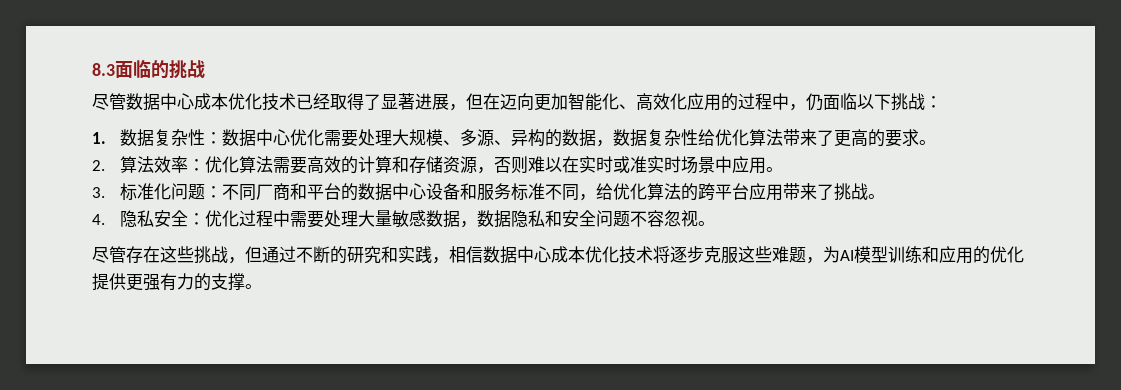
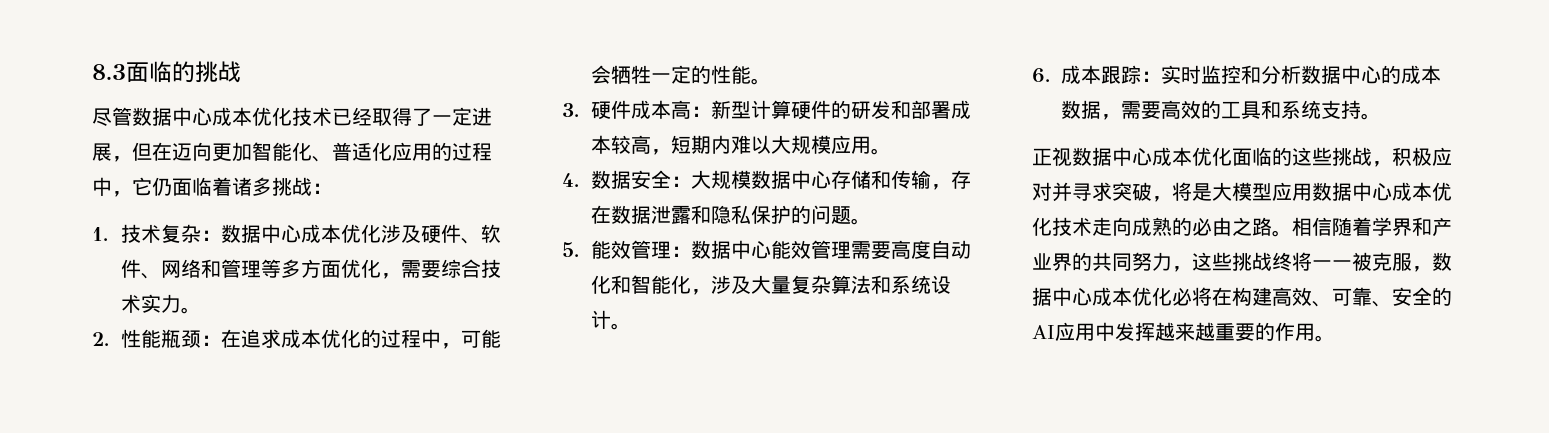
- 尽管数据中心成本优化技术已经取得了显著进展，但在迈向更加智能化、高效化应用的过程中，仍面临以下挑战：
+ 尽管数据中心成本优化技术已经取得了一定进展，但在迈向更加智能化、普适化应用的过程中，它仍面临着诸多挑战：
- 1.数据复杂性：数据中心优化需要处理大规模、多源、异构的数据，数据复杂性给优化算法带来了更高的要求。
- 2.算法效率：优化算法需要高效的计算和存储资源，否则难以在实时或准实时场景中应用。
- 3.标准化问题：不同厂商和平台的数据中心设备和服务标准不同，给优化算法的跨平台应用带来了挑战。
- 4.隐私安全：优化过程中需要处理大量敏感数据，数据隐私和安全问题不容忽视。
- 尽管存在这些挑战，但通过不断的研究和实践，相信数据中心成本优化技术将逐步克服这些难题，为AI模型训练和应用的优化提供更强有力的支撑。
+ 1.技术复杂：数据中心成本优化涉及硬件、软件、网络和管理等多方面优化，需要综合技术实力。
+ 2.性能瓶颈：在追求成本优化的过程中，可能会牺牲一定的性能。
+ 3.硬件成本高：新型计算硬件的研发和部署成本较高，短期内难以大规模应用。
+ 4.数据安全：大规模数据中心存储和传输，存在数据泄露和隐私保护的问题。
+ 5.能效管理：数据中心能效管理需要高度自动化和智能化，涉及大量复杂算法和系统设计。
+ 6.成本跟踪：实时监控和分析数据中心的成本数据，需要高效的工具和系统支持。
+ 正视数据中心成本优化面临的这些挑战，积极应对并寻求突破，将是大模型应用数据中心成本优化技术走向成熟的必由之路。相信随着学界和产业界的共同努力，这些挑战终将一一被克服，数据中心成本优化必将在构建高效、可靠、安全的AI应用中发挥越来越重要的作用。

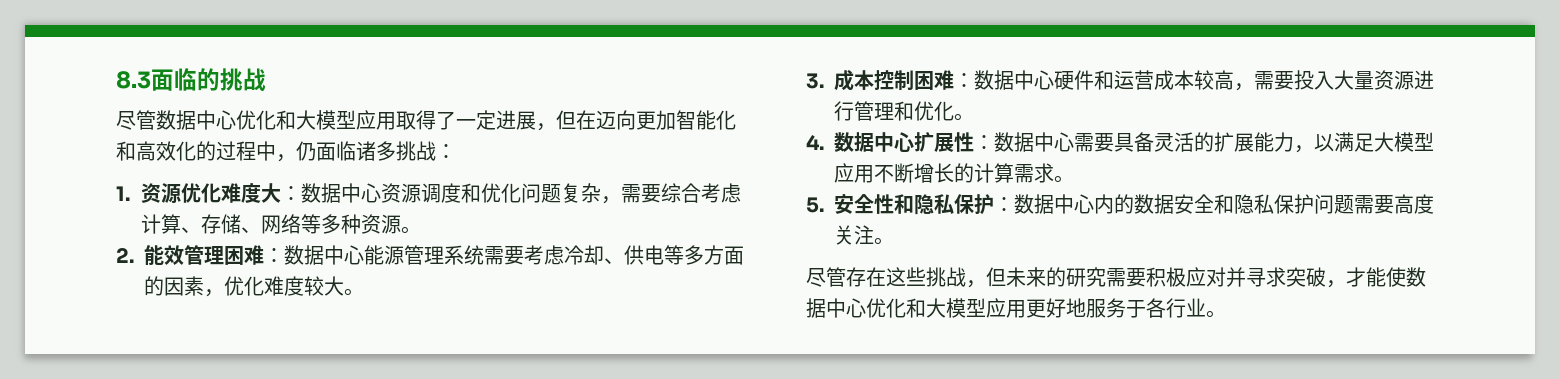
- 尽管数据中心成本优化技术已经取得了一定进展，但在迈向更加智能化、普适化应用的过程中，它仍面临着诸多挑战：
- 1.技术复杂：数据中心成本优化涉及硬件、软件、网络和管理等多方面优化，需要综合技术实力。
- 2.性能瓶颈：在追求成本优化的过程中，可能会牺牲一定的性能。
- 3.硬件成本高：新型计算硬件的研发和部署成本较高，短期内难以大规模应用。
- 4.数据安全：大规模数据中心存储和传输，存在数据泄露和隐私保护的问题。
- 5.能效管理：数据中心能效管理需要高度自动化和智能化，涉及大量复杂算法和系统设计。
- 6.成本跟踪：实时监控和分析数据中心的成本数据，需要高效的工具和系统支持。
- 正视数据中心成本优化面临的这些挑战，积极应对并寻求突破，将是大模型应用数据中心成本优化技术走向成熟的必由之路。相信随着学界和产业界的共同努力，这些挑战终将一一被克服，数据中心成本优化必将在构建高效、可靠、安全的AI应用中发挥越来越重要的作用。
+ 尽管数据中心优化和大模型应用取得了一定进展，但在迈向更加智能化和高效化的过程中，仍面临诸多挑战：
+ 1.资源优化难度大：数据中心资源调度和优化问题复杂，需要综合考虑计算、存储、网络等多种资源。
+ 2.能效管理困难：数据中心能源管理系统需要考虑冷却、供电等多方面的因素，优化难度较大。
+ 3.成本控制困难：数据中心硬件和运营成本较高，需要投入大量资源进行管理和优化。
+ 4.数据中心扩展性：数据中心需要具备灵活的扩展能力，以满足大模型应用不断增长的计算需求。
+ 5.安全性和隐私保护：数据中心内的数据安全和隐私保护问题需要高度关注。
+ 尽管存在这些挑战，但未来的研究需要积极应对并寻求突破，才能使数据中心优化和大模型应用更好地服务于各行业。

